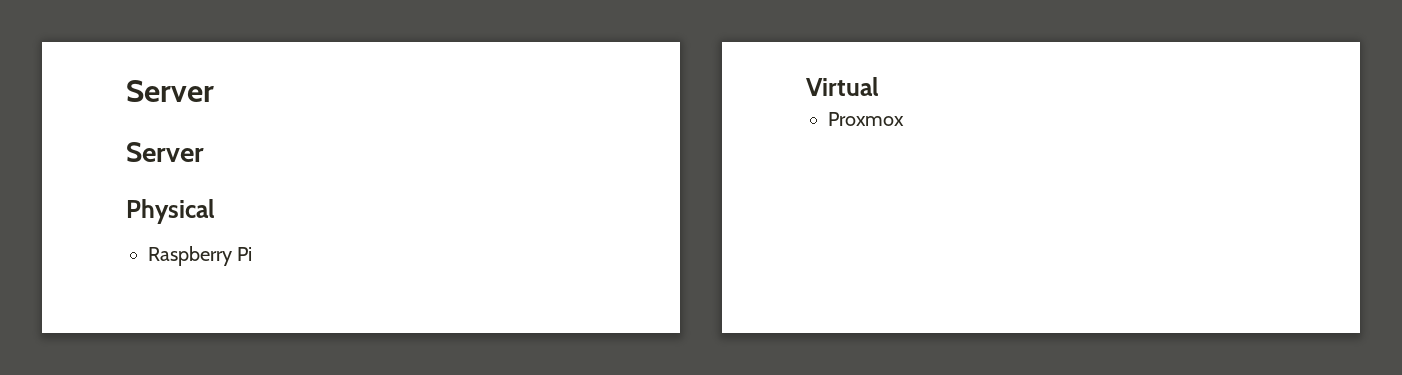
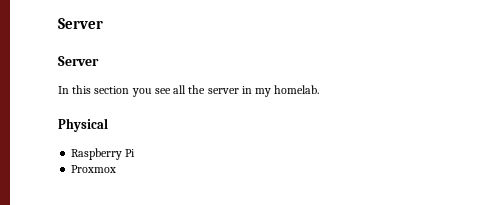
+ In this section you see all the server in my homelab.
- Virtual

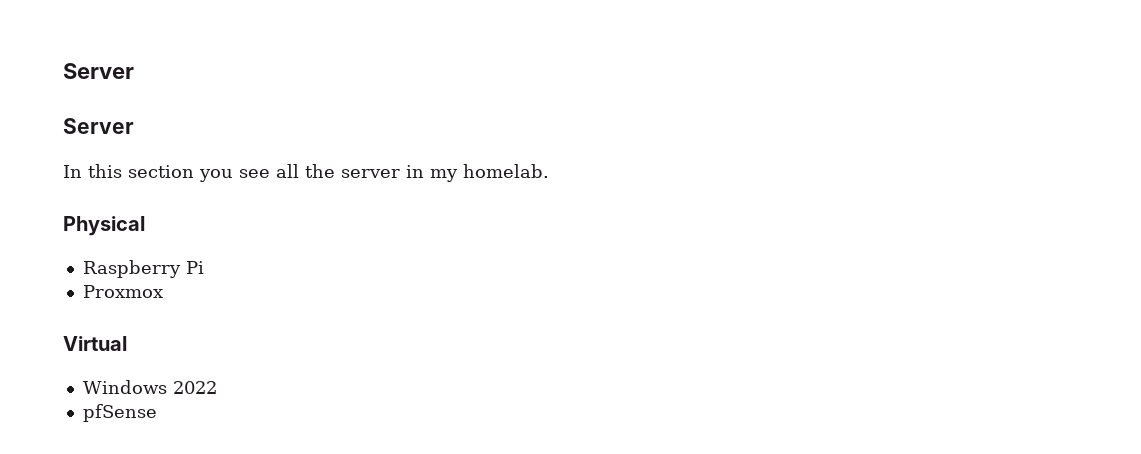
+ Virtual
+ Windows 2022
+ pfSense

